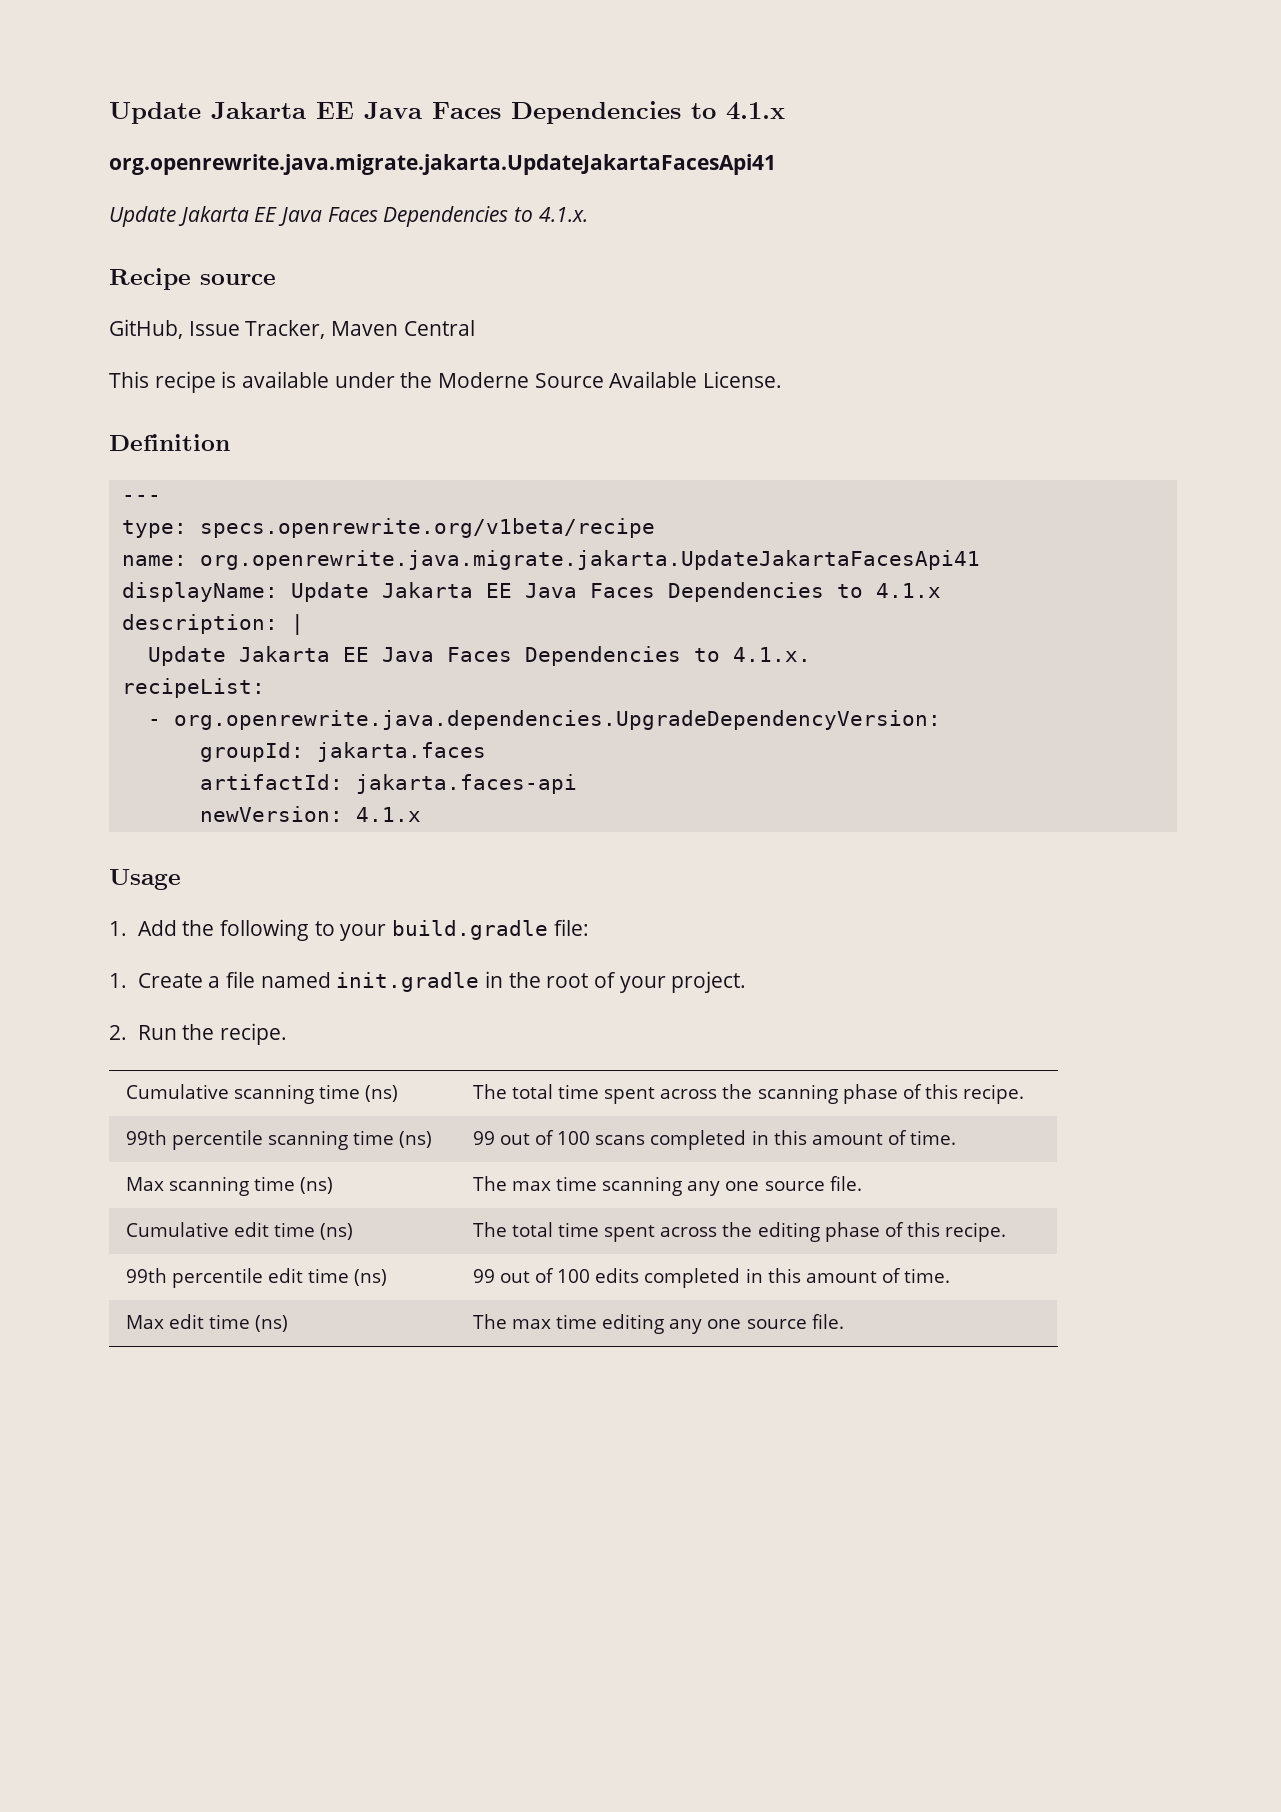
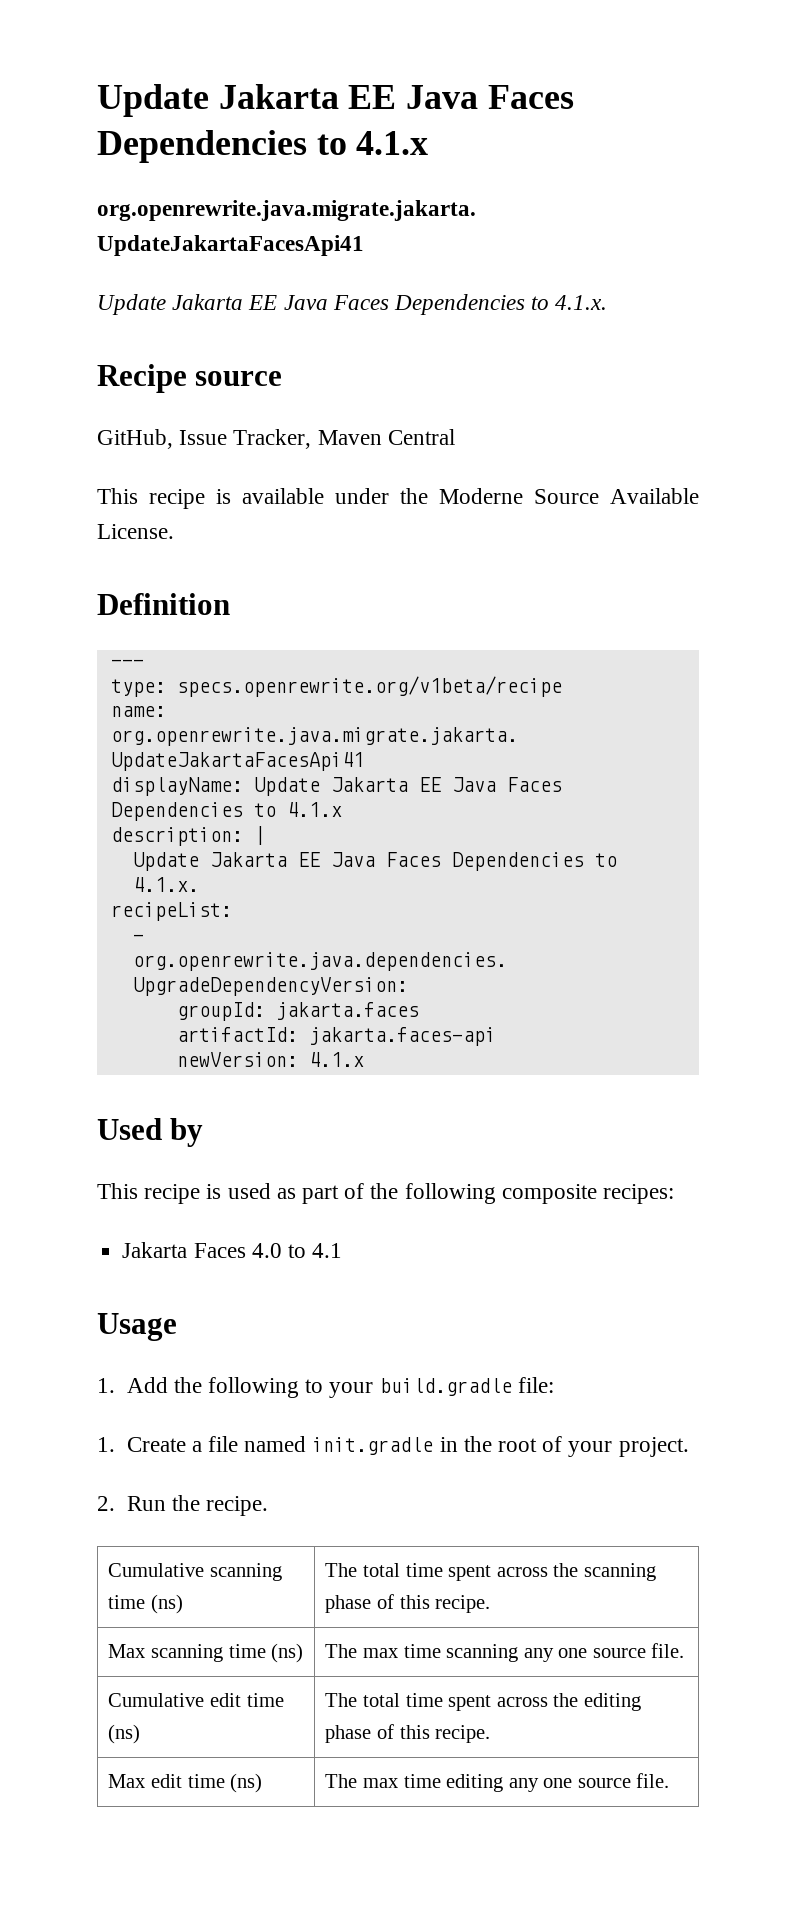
+ Used by
+ This recipe is used as part of the following composite recipes:
+ Jakarta Faces 4.0 to 4.1
- 99th percentile scanning time (ns) | 99 out of 100 scans completed in this amount of time.
- 99th percentile edit time (ns) | 99 out of 100 edits completed in this amount of time.

